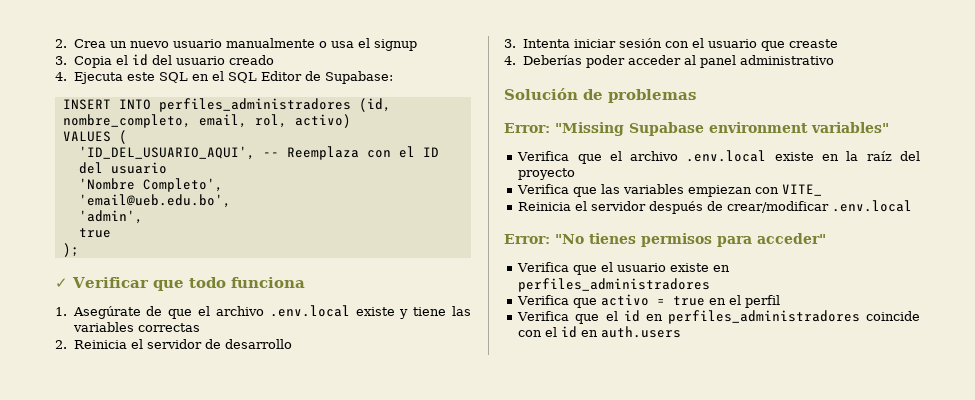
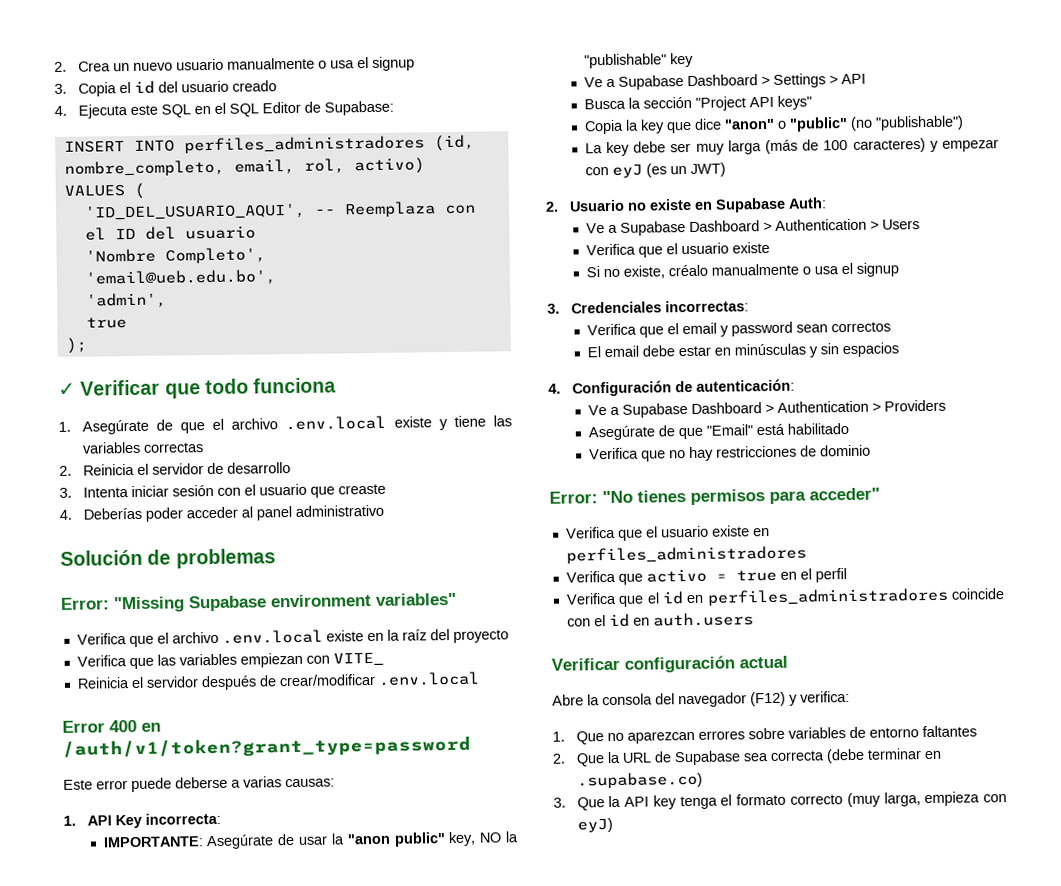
+ Error 400 en /auth/v1/token?grant_type=password
+ Este error puede deberse a varias causas:
+ 1. API Key incorrecta:
+ IMPORTANTE: Asegúrate de usar la "anon public" key, NO la "publishable" key
+ Ve a Supabase Dashboard > Settings > API
+ Busca la sección "Project API keys"
+ Copia la key que dice "anon" o "public" (no "publishable")
+ La key debe ser muy larga (más de 100 caracteres) y empezar con eyJ (es un JWT)
+ 2. Usuario no existe en Supabase Auth:
+ Ve a Supabase Dashboard > Authentication > Users
+ Verifica que el usuario existe
+ Si no existe, créalo manualmente o usa el signup
+ 3. Credenciales incorrectas:
+ Verifica que el email y password sean correctos
+ El email debe estar en minúsculas y sin espacios
+ 4. Configuración de autenticación:
+ Ve a Supabase Dashboard > Authentication > Providers
+ Asegúrate de que "Email" está habilitado
+ Verifica que no hay restricciones de dominio
+ Verificar configuración actual
+ Abre la consola del navegador (F12) y verifica:
+ 1. Que no aparezcan errores sobre variables de entorno faltantes
+ 2. Que la URL de Supabase sea correcta (debe terminar en .supabase.co)
+ 3. Que la API key tenga el formato correcto (muy larga, empieza con eyJ)

